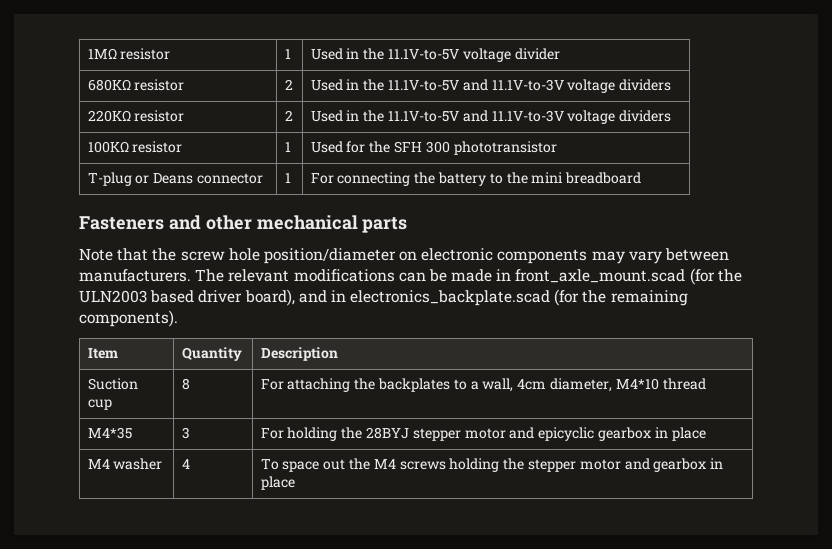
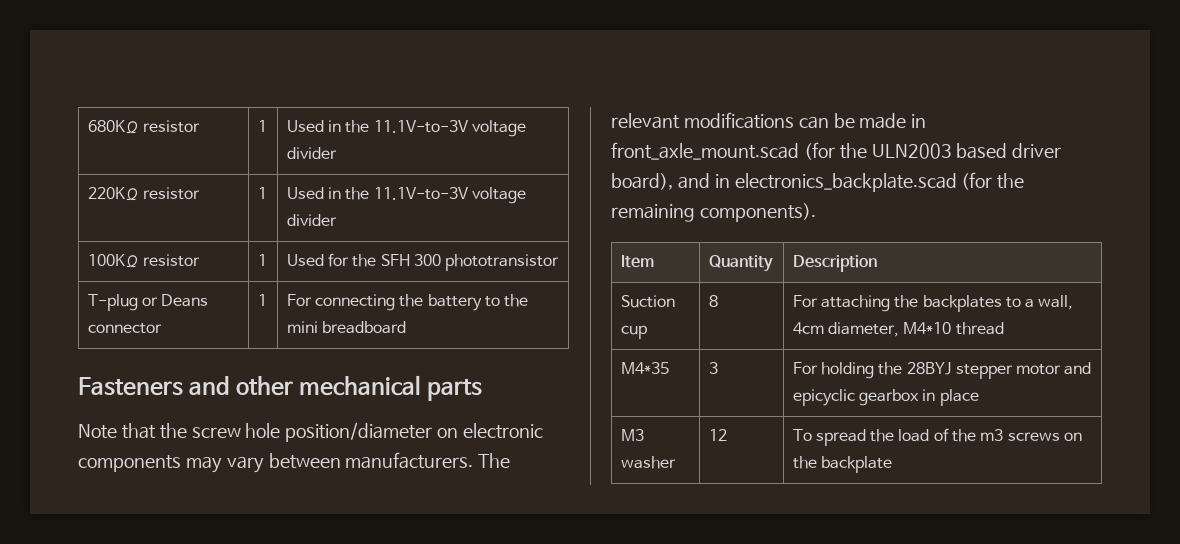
- 1MΩ resistor | 1 | Used in the 11.1V-to-5V voltage divider
- 680KΩ resistor | 2 | Used in the 11.1V-to-5V and 11.1V-to-3V voltage dividers
- 220KΩ resistor | 2 | Used in the 11.1V-to-5V and 11.1V-to-3V voltage dividers
+ 680KΩ resistor | 1 | Used in the 11.1V-to-3V voltage divider
+ 220KΩ resistor | 1 | Used in the 11.1V-to-3V voltage divider
- M4 washer | 4 | To space out the M4 screws holding the stepper motor and gearbox in place
+ M3 washer | 12 | To spread the load of the m3 screws on the backplate

